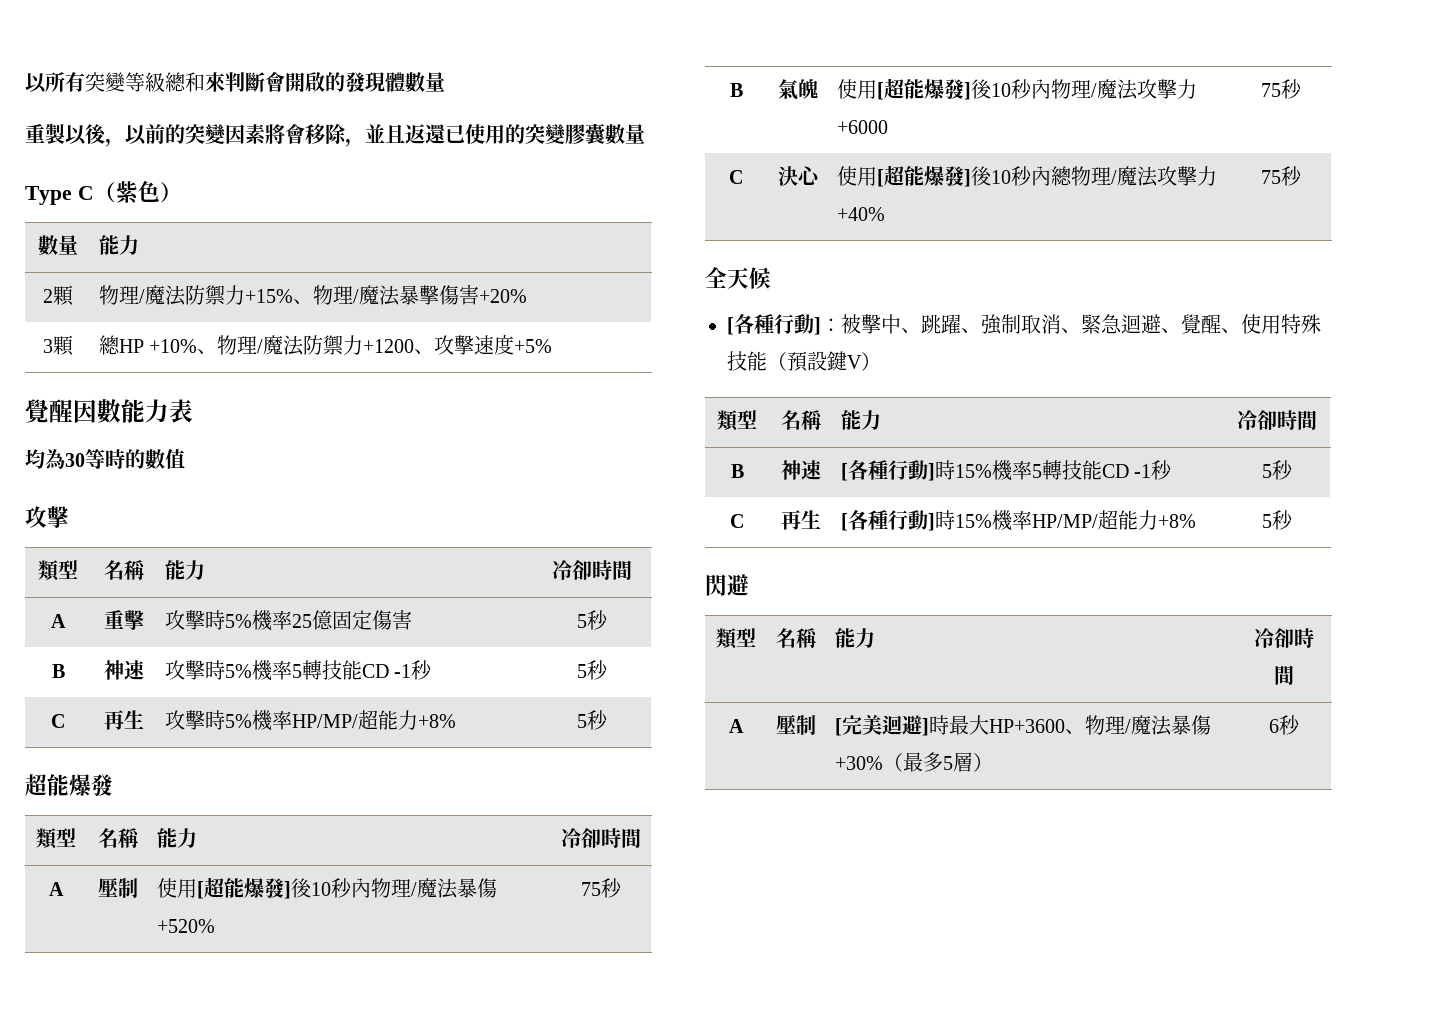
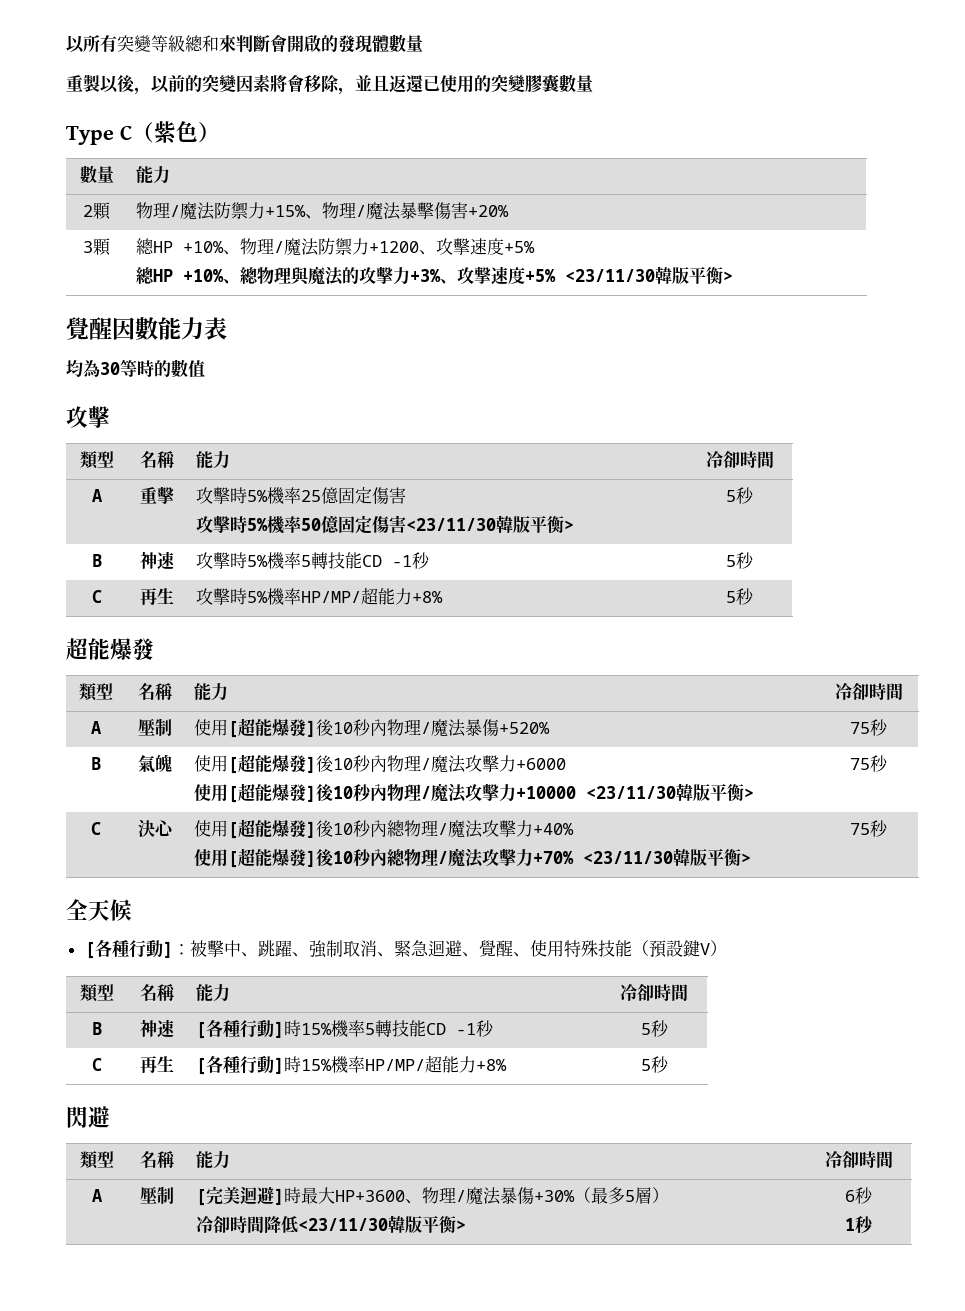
  3顆 | 總HP +10%、物理/魔法防禦力+1200、攻擊速度+5%
+ 總HP +10%、總物理與魔法的攻擊力+3%、攻撃速度+5% <23/11/30韓版平衡>
- A | 重擊 | 攻擊時5%機率25億固定傷害 | 5秒
+ A | 重擊 | 攻擊時5%機率25億固定傷害
+ 攻擊時5%機率50億固定傷害<23/11/30韓版平衡> | 5秒
- B | 氣魄 | 使用[超能爆發]後10秒內物理/魔法攻擊力+6000 | 75秒
+ B | 氣魄 | 使用[超能爆發]後10秒內物理/魔法攻擊力+6000
+ 使用[超能爆發]後10秒內物理/魔法攻擊力+10000 <23/11/30韓版平衡> | 75秒
- C | 決心 | 使用[超能爆發]後10秒內總物理/魔法攻擊力+40% | 75秒
+ C | 決心 | 使用[超能爆發]後10秒內總物理/魔法攻擊力+40%
+ 使用[超能爆發]後10秒內總物理/魔法攻擊力+70% <23/11/30韓版平衡> | 75秒
- A | 壓制 | [完美迴避]時最大HP+3600、物理/魔法暴傷+30%（最多5層） | 6秒
+ A | 壓制 | [完美迴避]時最大HP+3600、物理/魔法暴傷+30%（最多5層）
+ 冷卻時間降低<23/11/30韓版平衡> | 6秒
+ 1秒

